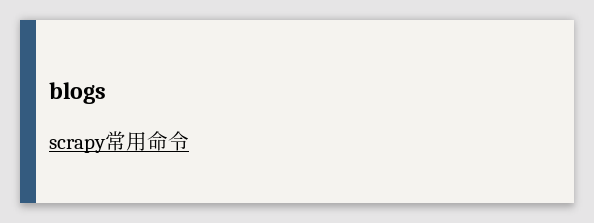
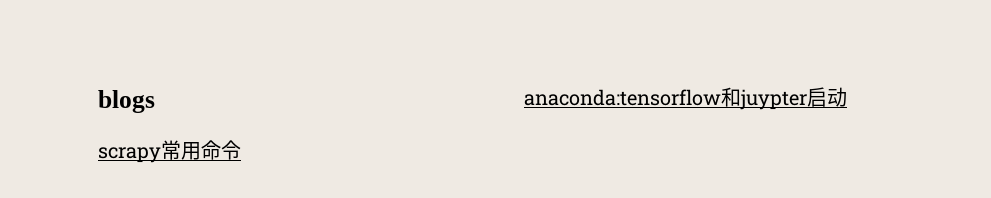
+ anaconda:tensorflow和juypter启动

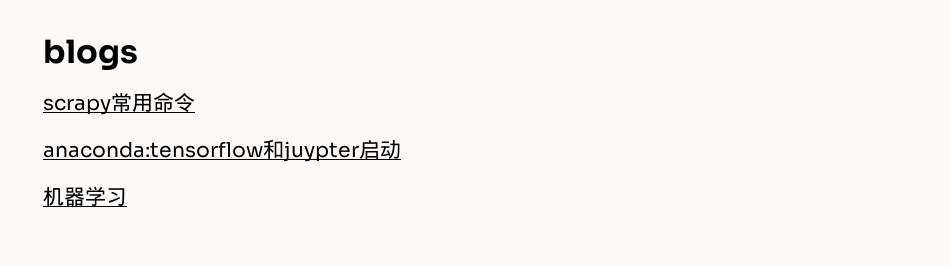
+ 机器学习

